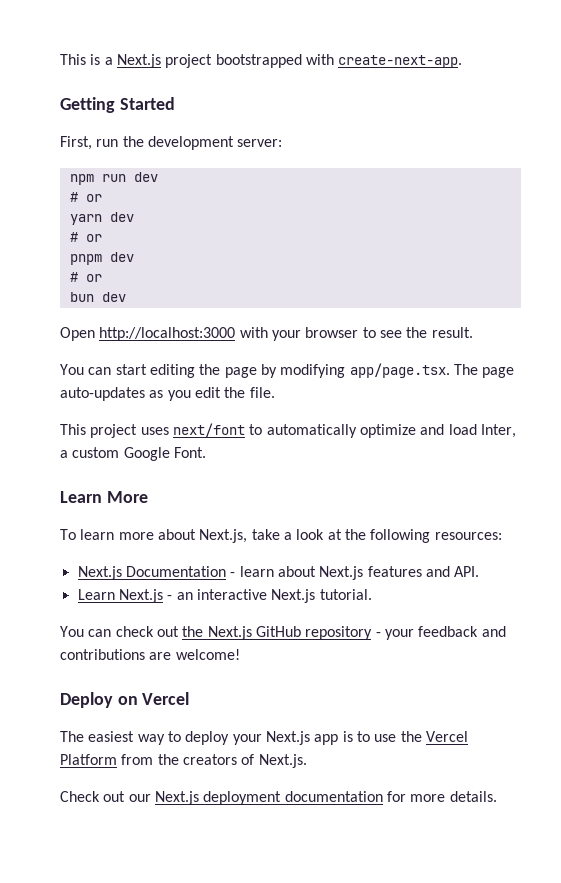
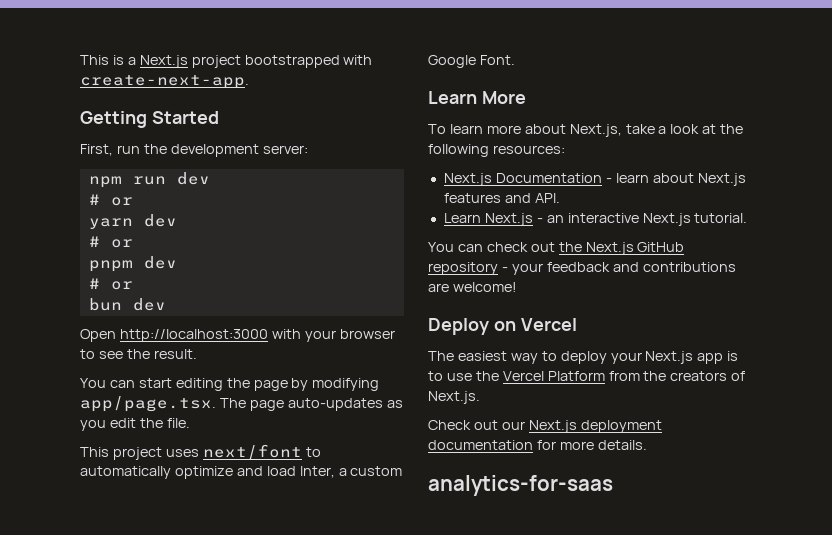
+ analytics-for-saas

